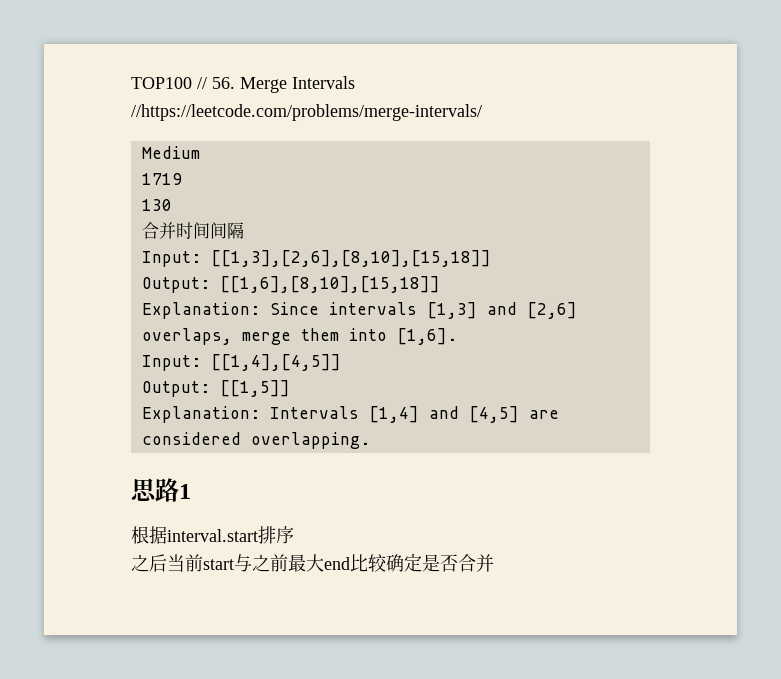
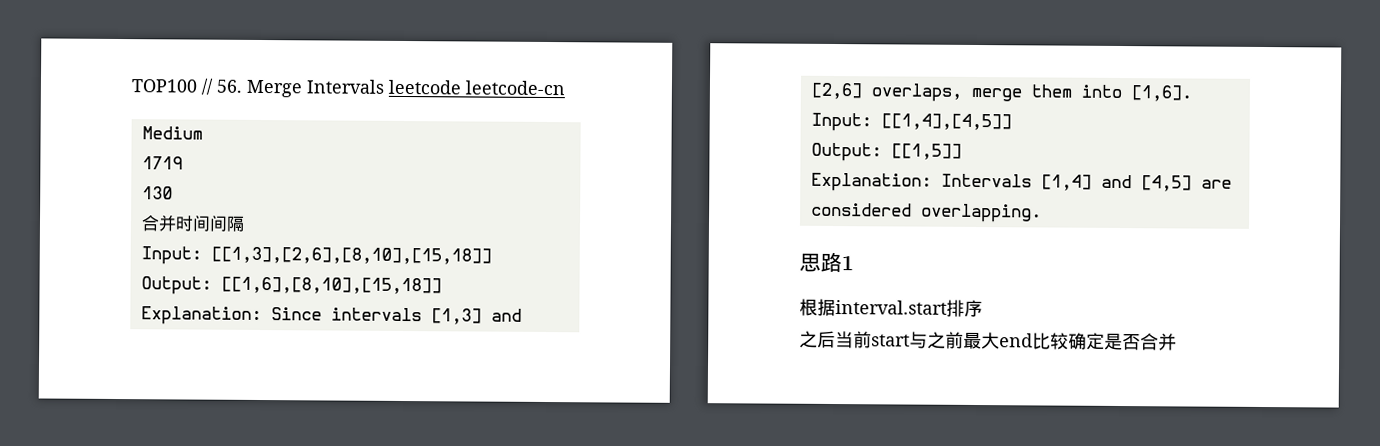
- TOP100 // 56. Merge Intervals //https://leetcode.com/problems/merge-intervals/
+ TOP100 // 56. Merge Intervals leetcode leetcode-cn

